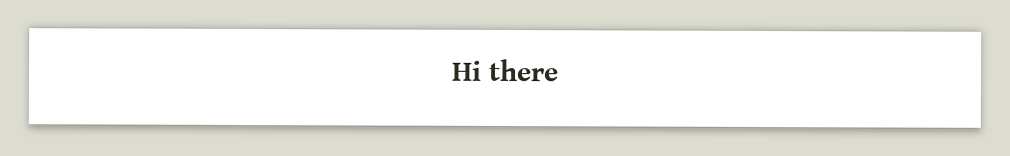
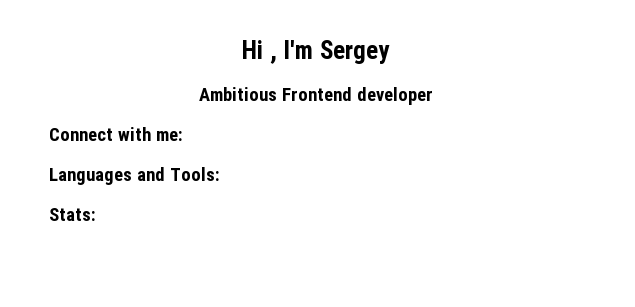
- Hi there
+ Hi , I'm Sergey
+ Ambitious Frontend developer
+ Connect with me:
+ Languages and Tools:
+ Stats:

